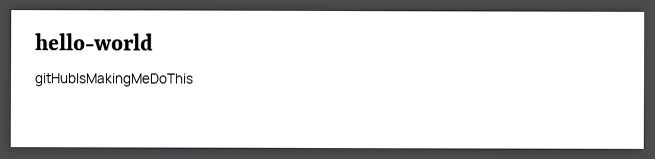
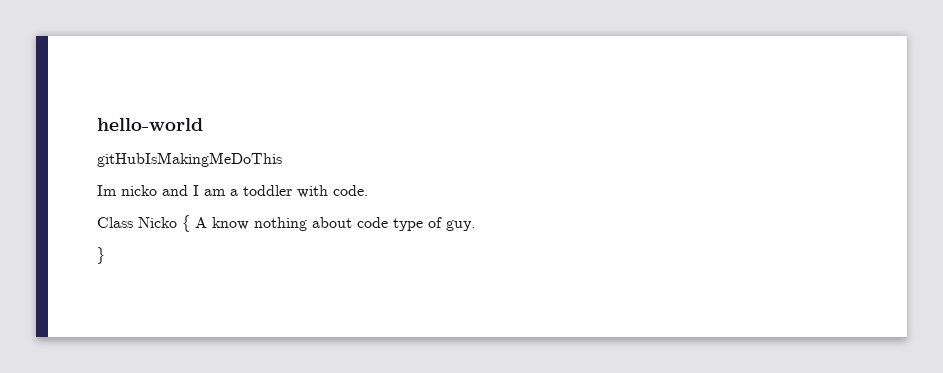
+ Im nicko and I am a toddler with code.
+ Class Nicko { A know nothing about code type of guy.
+ }

